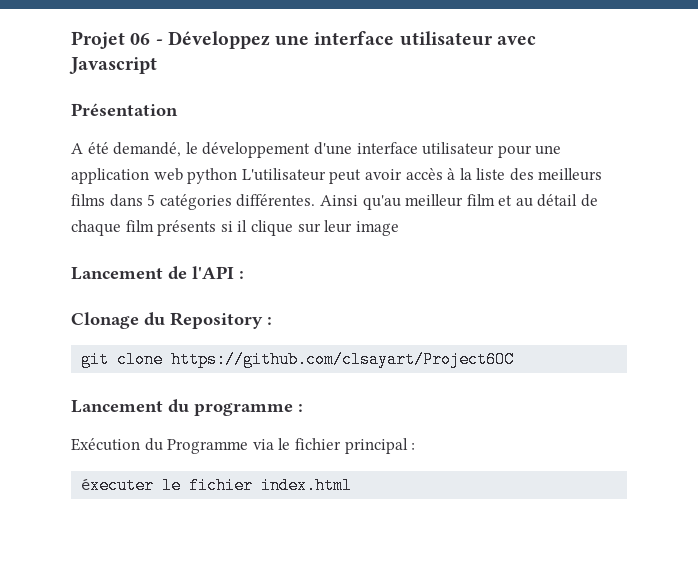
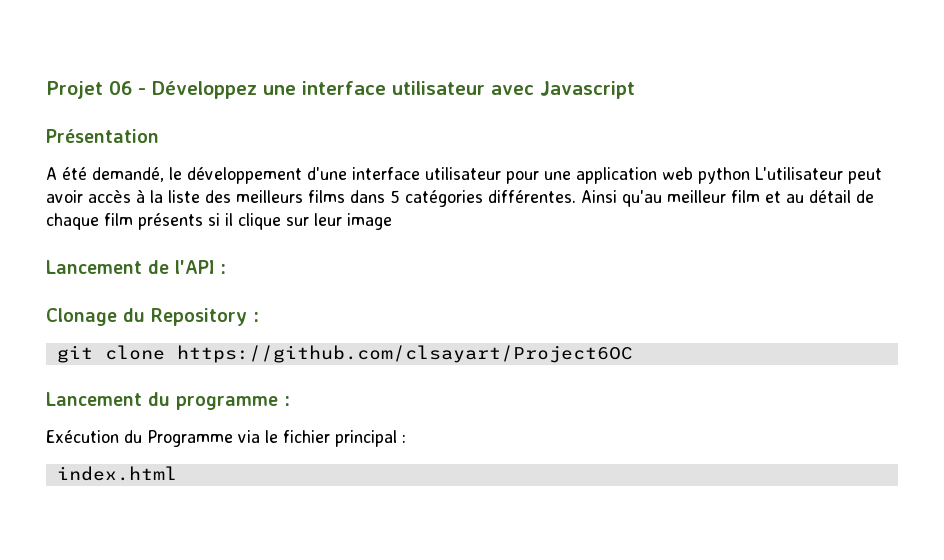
- éxecuter le fichier index.html
+ index.html

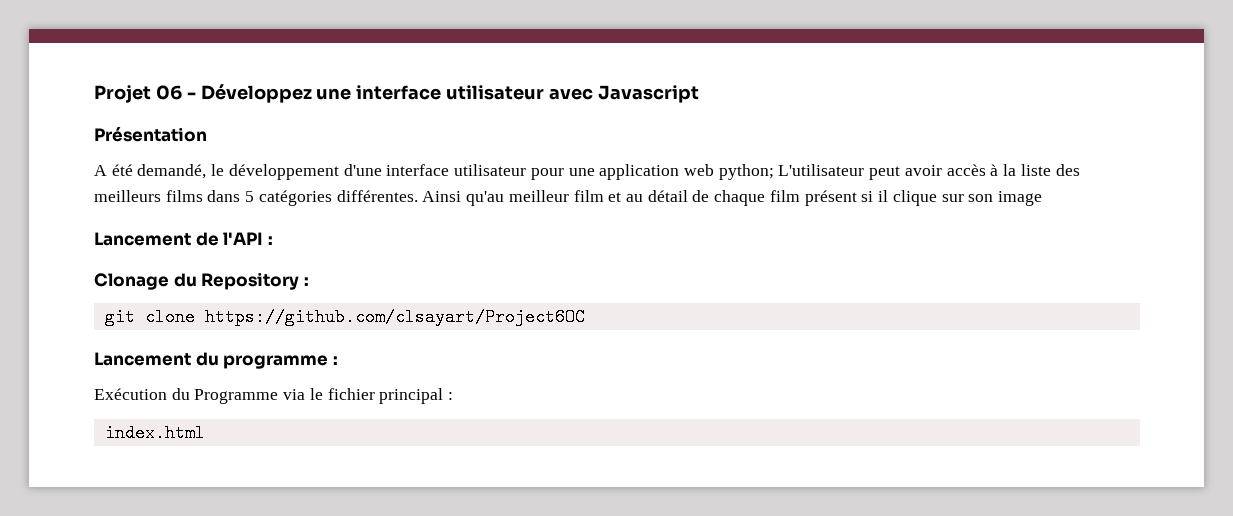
- A été demandé, le développement d'une interface utilisateur pour une application web python L'utilisateur peut avoir accès à la liste des meilleurs films dans 5 catégories différentes.
+ A été demandé, le développement d'une interface utilisateur pour une application web python; L'utilisateur peut avoir accès à la liste des meilleurs films dans 5 catégories différentes.
- Ainsi qu'au meilleur film et au détail de chaque film présents si il clique sur leur image
+ Ainsi qu'au meilleur film et au détail de chaque film présent si il clique sur son image

